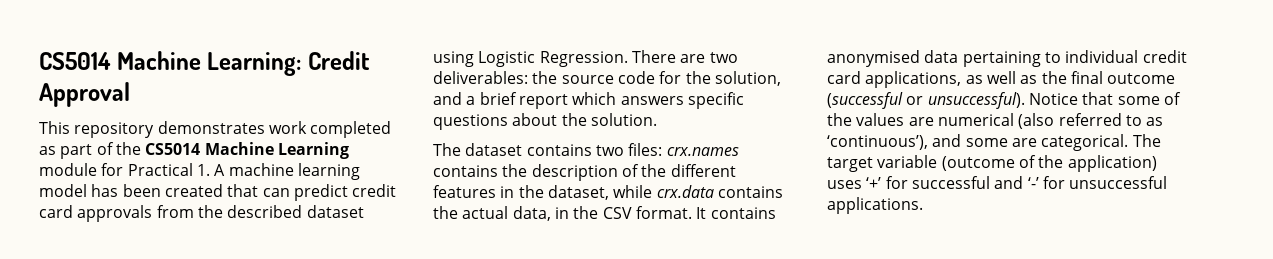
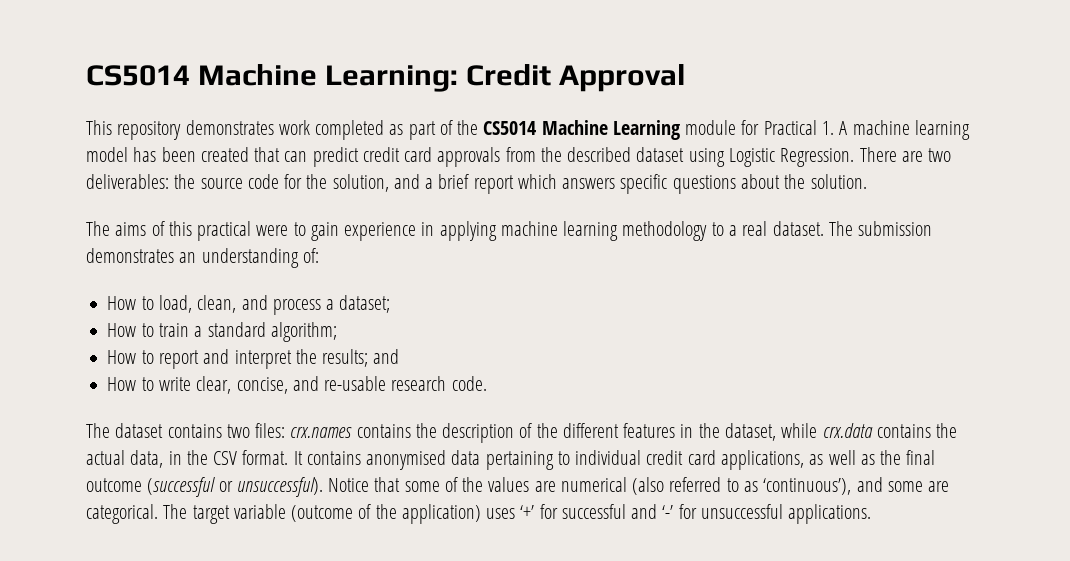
+ The aims of this practical were to gain experience in applying machine learning methodology to a real dataset. The submission demonstrates an understanding of:
+ How to load, clean, and process a dataset;
+ How to train a standard algorithm;
+ How to report and interpret the results; and
+ How to write clear, concise, and re-usable research code.

